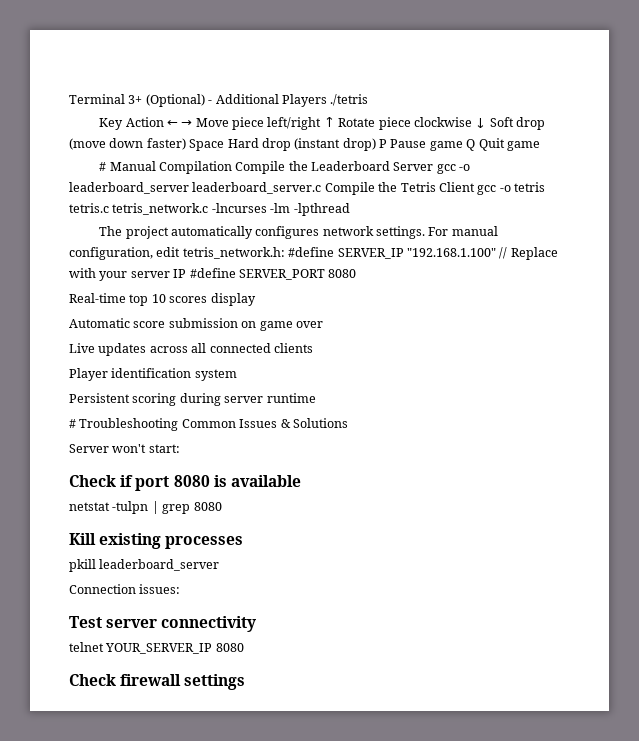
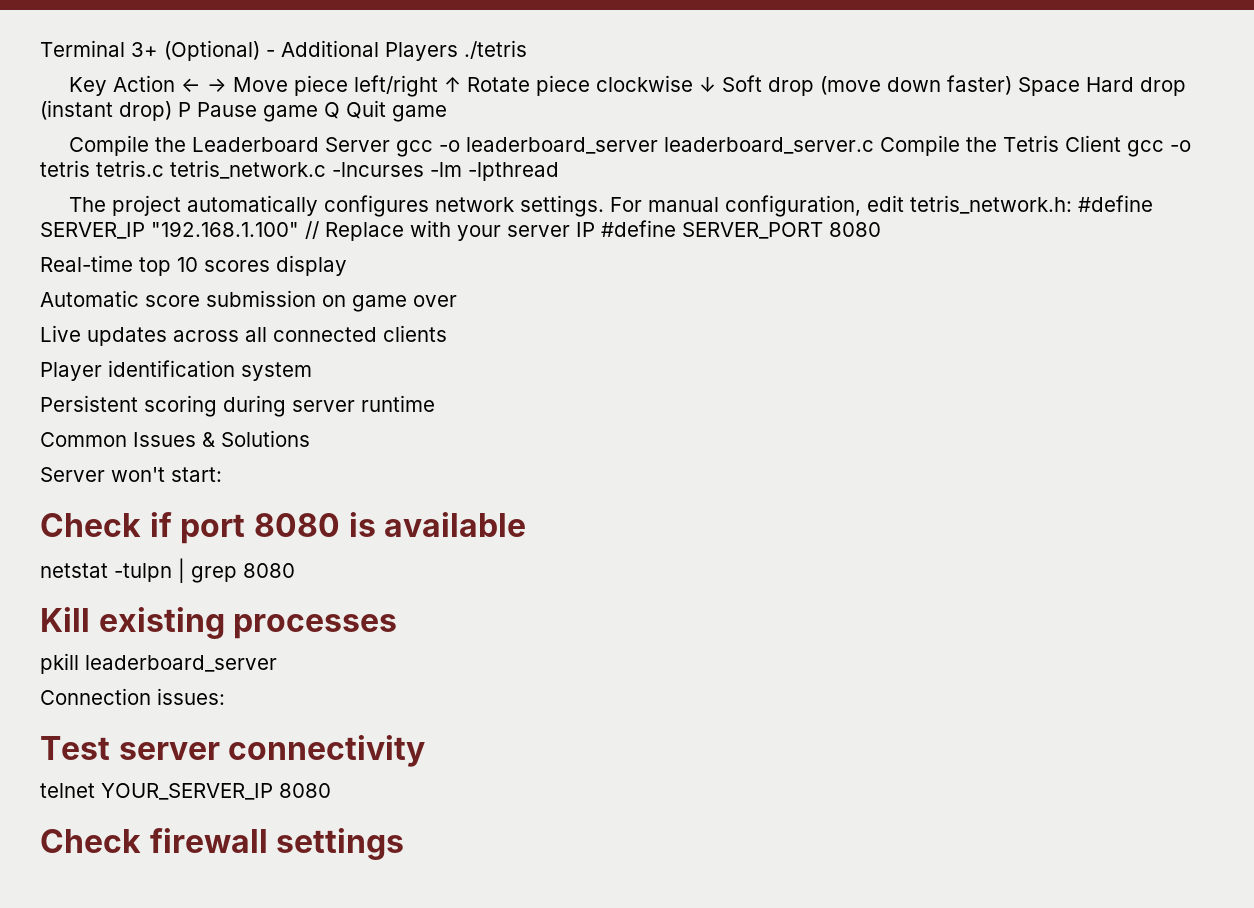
- # Manual Compilation Compile the Leaderboard Server gcc -o leaderboard_server leaderboard_server.c Compile the Tetris Client gcc -o tetris tetris.c tetris_network.c -lncurses -lm -lpthread
+ Compile the Leaderboard Server gcc -o leaderboard_server leaderboard_server.c Compile the Tetris Client gcc -o tetris tetris.c tetris_network.c -lncurses -lm -lpthread
- # Troubleshooting Common Issues & Solutions
+ Common Issues & Solutions

